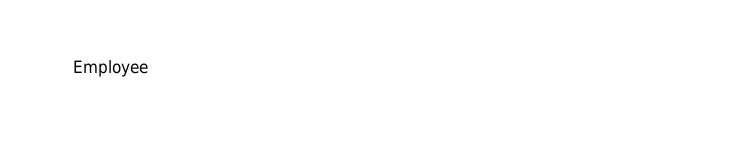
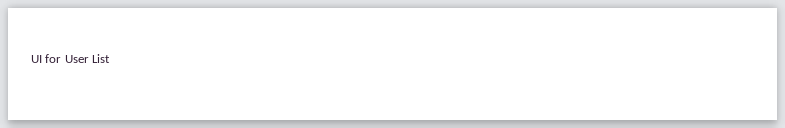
- Employee
+ UI for User List

